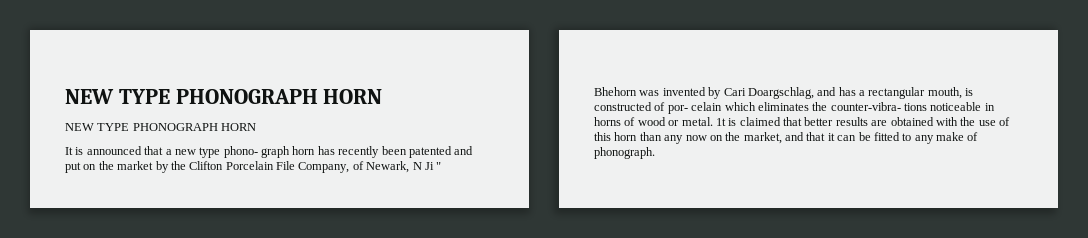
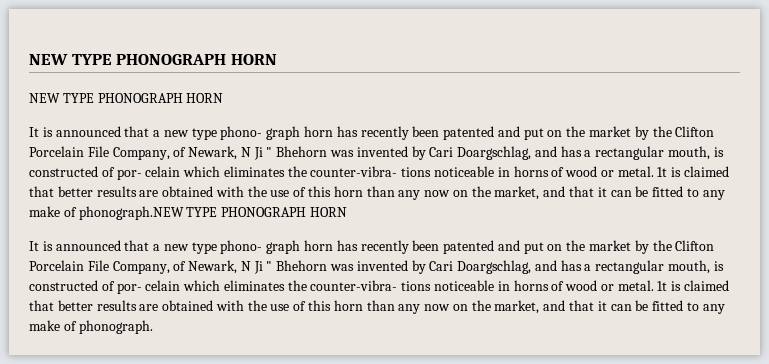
+ It is announced that a new type phono- graph horn has recently been patented and put on the market by the Clifton Porcelain File Company, of Newark, N Ji " Bhehorn was invented by Cari Doargschlag, and has a rectangular mouth, is constructed of por- celain which eliminates the counter-vibra- tions noticeable in horns of wood or metal. 1t is claimed that better results are obtained with the use of this horn than any now on the market, and that it can be fitted to any make of phonograph.NEW TYPE PHONOGRAPH HORN

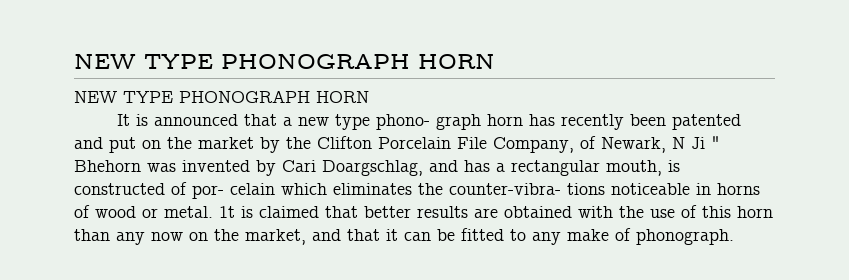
- It is announced that a new type phono- graph horn has recently been patented and put on the market by the Clifton Porcelain File Company, of Newark, N Ji " Bhehorn was invented by Cari Doargschlag, and has a rectangular mouth, is constructed of por- celain which eliminates the counter-vibra- tions noticeable in horns of wood or metal. 1t is claimed that better results are obtained with the use of this horn than any now on the market, and that it can be fitted to any make of phonograph.NEW TYPE PHONOGRAPH HORN

